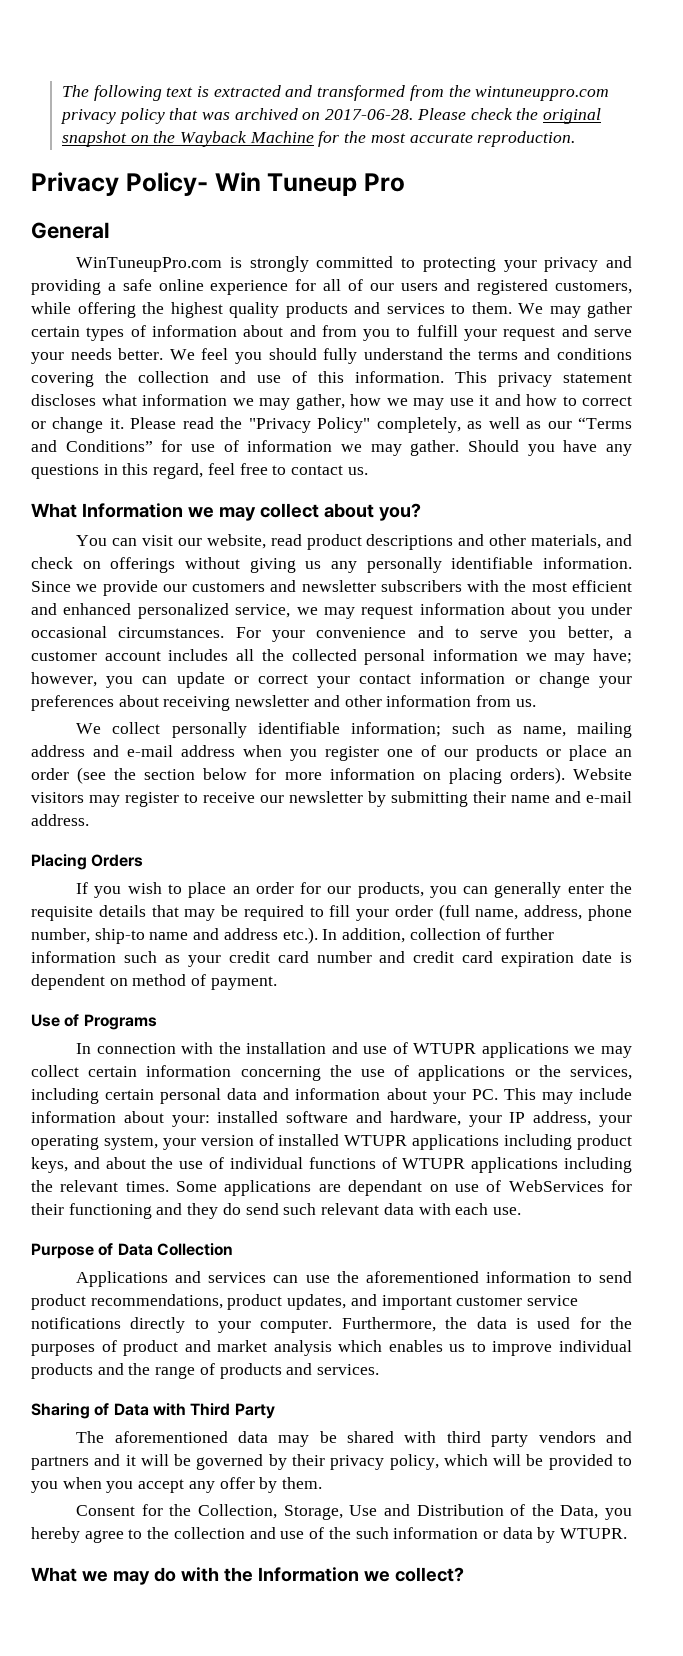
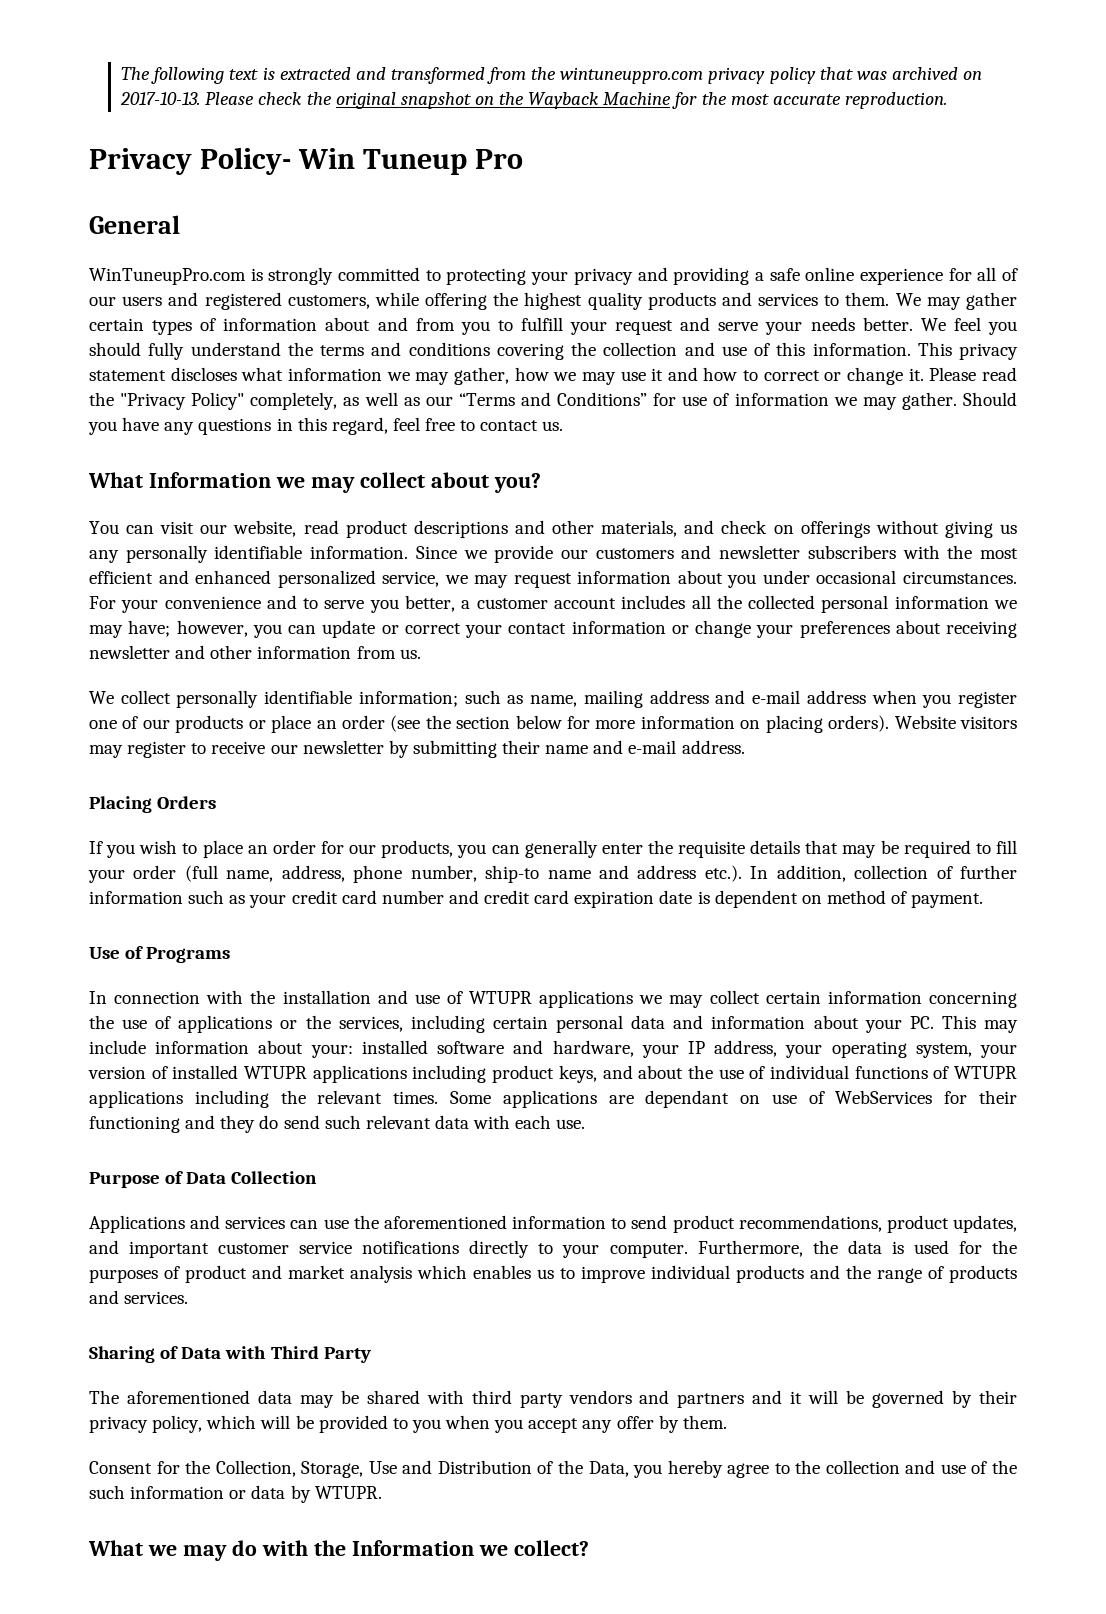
- The following text is extracted and transformed from the wintuneuppro.com privacy policy that was archived on 2017-06-28.
+ The following text is extracted and transformed from the wintuneuppro.com privacy policy that was archived on 2017-10-13.

